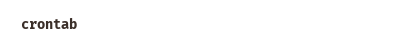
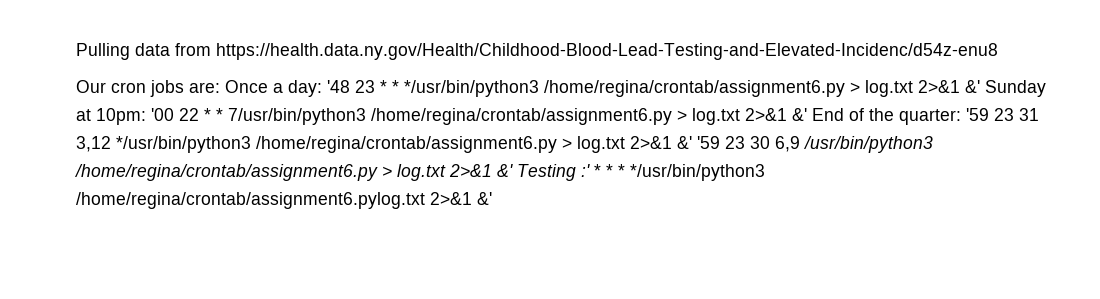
- crontab
+ Pulling data from https://health.data.ny.gov/Health/Childhood-Blood-Lead-Testing-and-Elevated-Incidenc/d54z-enu8
+ Our cron jobs are: Once a day: '48 23 * * */usr/bin/python3 /home/regina/crontab/assignment6.py > log.txt 2>&1 &' Sunday at 10pm: '00 22 * * 7/usr/bin/python3 /home/regina/crontab/assignment6.py > log.txt 2>&1 &' End of the quarter: '59 23 31 3,12 */usr/bin/python3 /home/regina/crontab/assignment6.py > log.txt 2>&1 &' '59 23 30 6,9 /usr/bin/python3 /home/regina/crontab/assignment6.py > log.txt 2>&1 &' Testing :' * * * */usr/bin/python3 /home/regina/crontab/assignment6.pylog.txt 2>&1 &'

